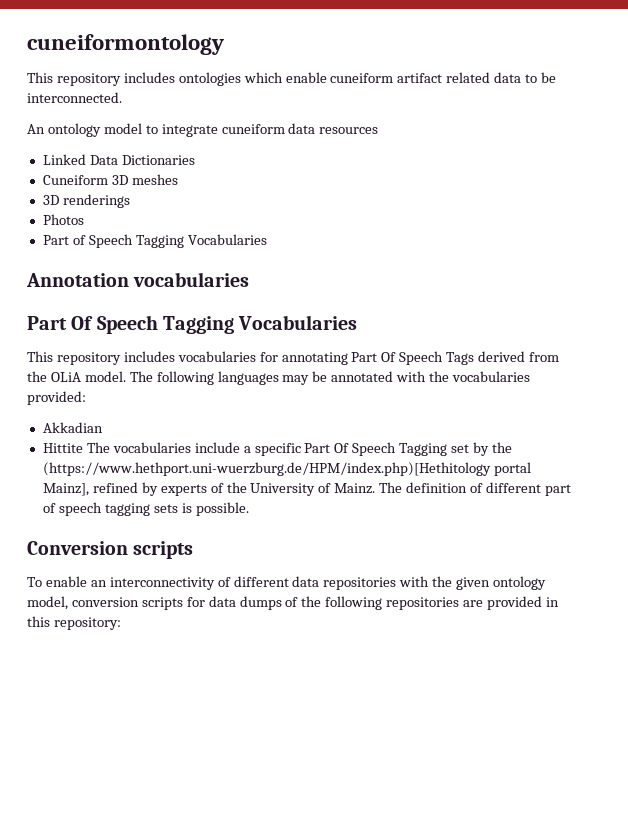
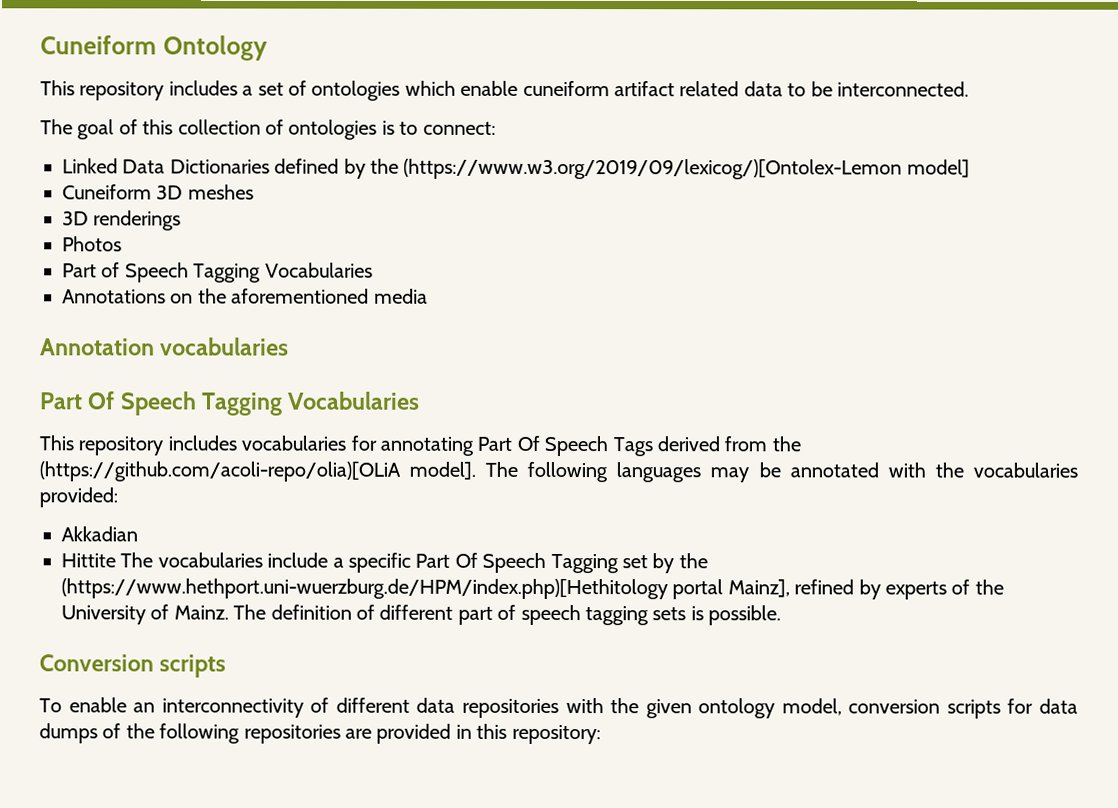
- cuneiformontology
- This repository includes ontologies which enable cuneiform artifact related data to be interconnected.
+ Cuneiform Ontology
+ This repository includes a set of ontologies which enable cuneiform artifact related data to be interconnected.
- An ontology model to integrate cuneiform data resources
- Linked Data Dictionaries
+ The goal of this collection of ontologies is to connect:
+ Linked Data Dictionaries defined by the (https://www.w3.org/2019/09/lexicog/)[Ontolex-Lemon model]
+ Annotations on the aforementioned media
- This repository includes vocabularies for annotating Part Of Speech Tags derived from the OLiA model.
+ This repository includes vocabularies for annotating Part Of Speech Tags derived from the (https://github.com/acoli-repo/olia)[OLiA model].

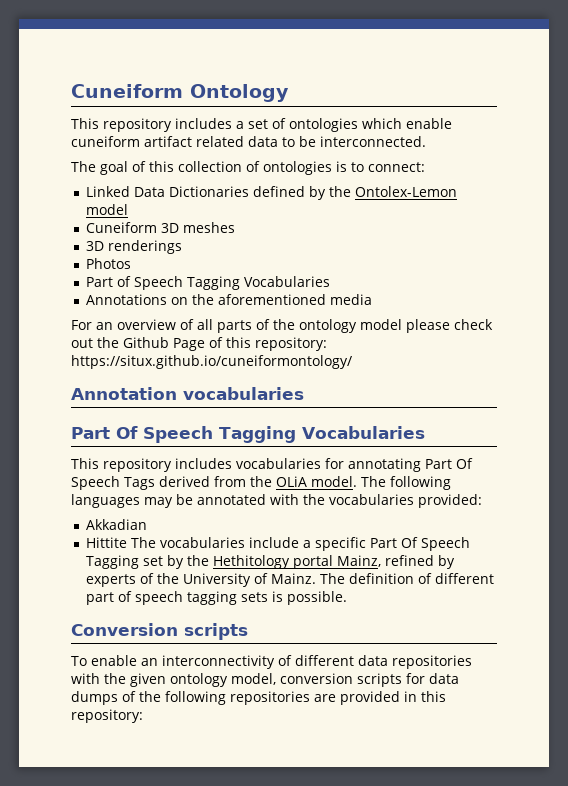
- Linked Data Dictionaries defined by the (https://www.w3.org/2019/09/lexicog/)[Ontolex-Lemon model]
+ Linked Data Dictionaries defined by the Ontolex-Lemon model
+ For an overview of all parts of the ontology model please check out the Github Page of this repository: https://situx.github.io/cuneiformontology/
- This repository includes vocabularies for annotating Part Of Speech Tags derived from the (https://github.com/acoli-repo/olia)[OLiA model].
+ This repository includes vocabularies for annotating Part Of Speech Tags derived from the OLiA model.
- Hittite The vocabularies include a specific Part Of Speech Tagging set by the (https://www.hethport.uni-wuerzburg.de/HPM/index.php)[Hethitology portal Mainz], refined by experts of the University of Mainz.
+ Hittite The vocabularies include a specific Part Of Speech Tagging set by the Hethitology portal Mainz, refined by experts of the University of Mainz.

